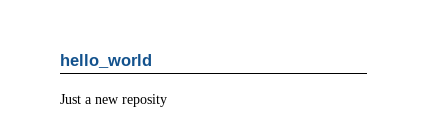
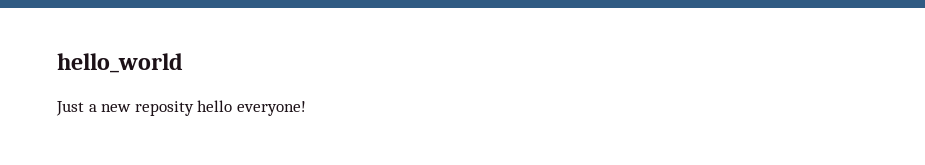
- Just a new reposity
+ Just a new reposity hello everyone!

